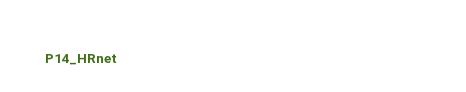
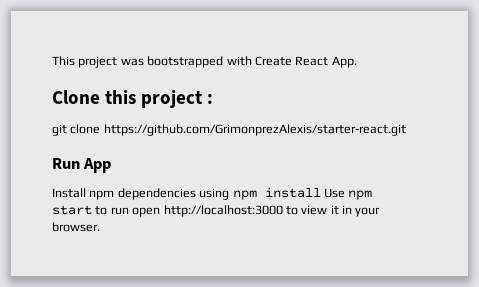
- P14_HRnet
+ This project was bootstrapped with Create React App.
+ Clone this project :
+ git clone https://github.com/GrimonprezAlexis/starter-react.git
+ Run App
+ Install npm dependencies using npm install Use npm start to run open http://localhost:3000 to view it in your browser.

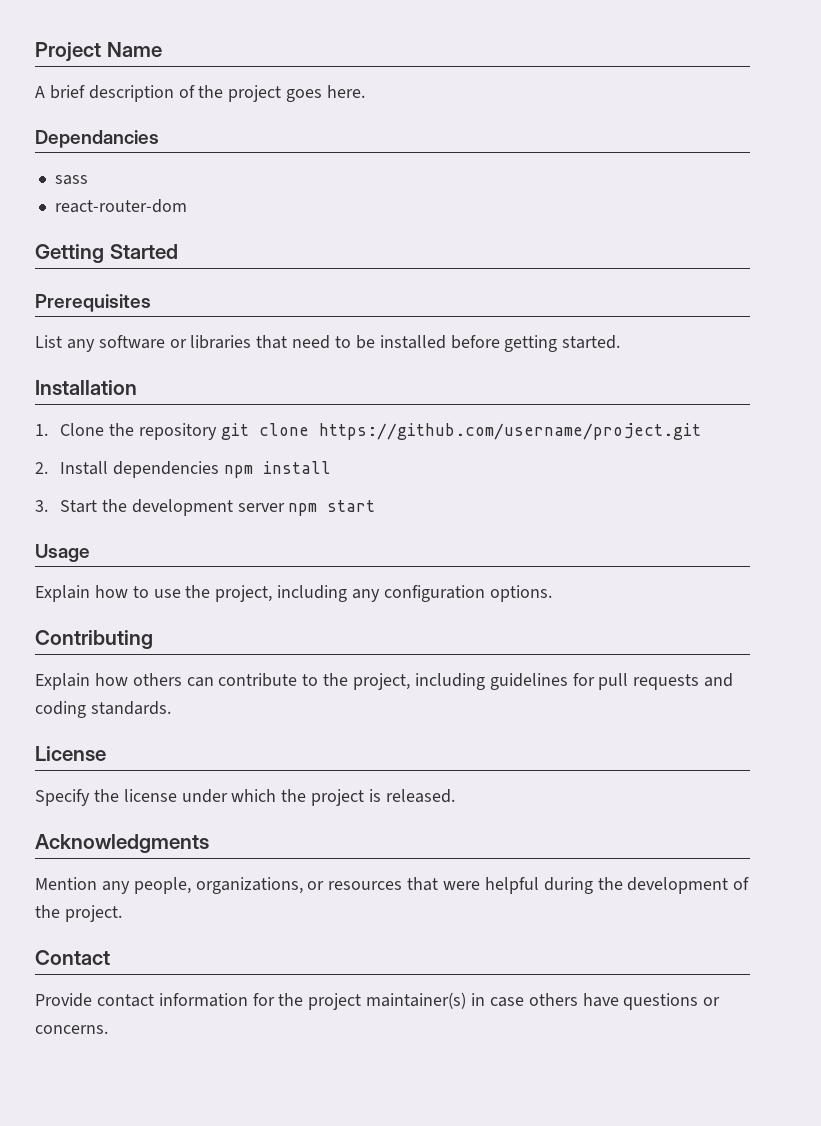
- This project was bootstrapped with Create React App.
- Clone this project :
- git clone https://github.com/GrimonprezAlexis/starter-react.git
- Run App
- Install npm dependencies using npm install Use npm start to run open http://localhost:3000 to view it in your browser.
+ Project Name
+ A brief description of the project goes here.
+ Dependancies
+ sass
+ react-router-dom
+ Getting Started
+ Prerequisites
+ List any software or libraries that need to be installed before getting started.
+ Installation
+ 1. Clone the repository git clone https://github.com/username/project.git
+ 2. Install dependencies npm install
+ 3. Start the development server npm start
+ Usage
+ Explain how to use the project, including any configuration options.
+ Contributing
+ Explain how others can contribute to the project, including guidelines for pull requests and coding standards.
+ License
+ Specify the license under which the project is released.
+ Acknowledgments
+ Mention any people, organizations, or resources that were helpful during the development of the project.
+ Contact
+ Provide contact information for the project maintainer(s) in case others have questions or concerns.

